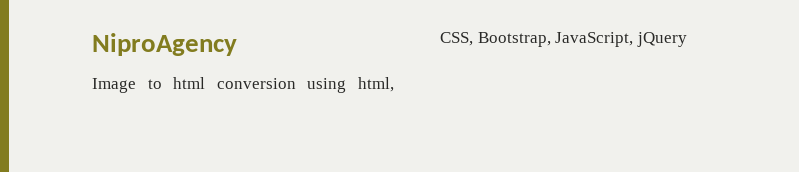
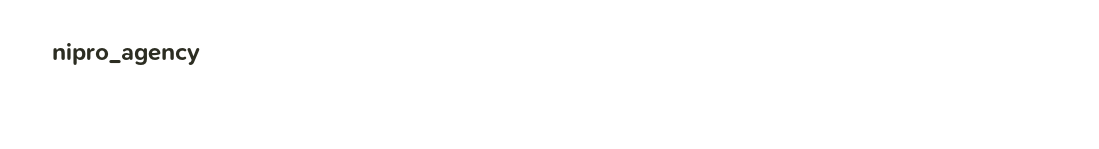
- NiproAgency
- Image to html conversion using html, CSS, Bootstrap, JavaScript, jQuery
+ nipro_agency

